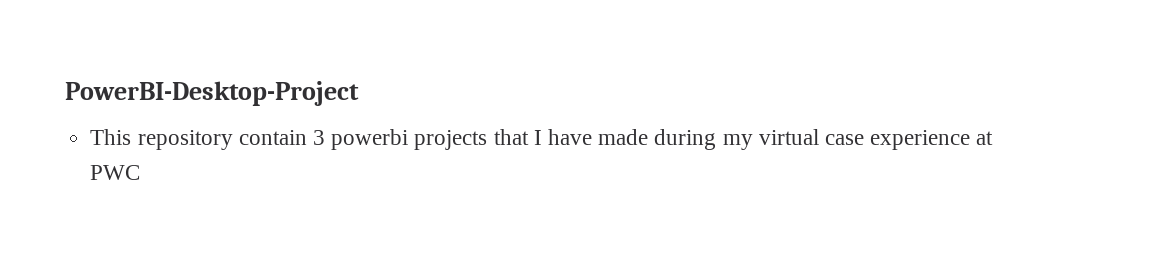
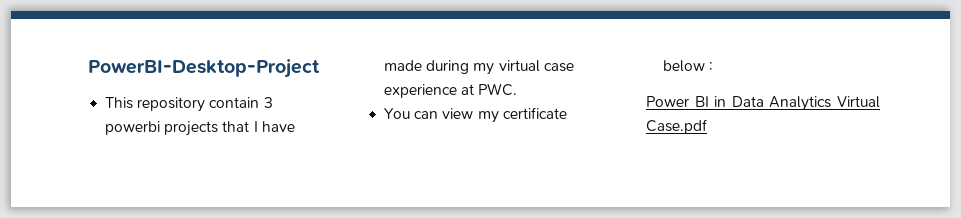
- This repository contain 3 powerbi projects that I have made during my virtual case experience at PWC
+ This repository contain 3 powerbi projects that I have made during my virtual case experience at PWC.
+ You can view my certificate below :
+ Power BI in Data Analytics Virtual Case.pdf

